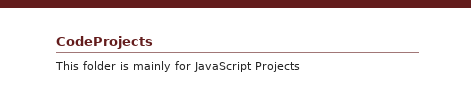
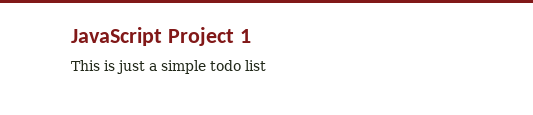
- CodeProjects
- This folder is mainly for JavaScript Projects
+ JavaScript Project 1
+ This is just a simple todo list

